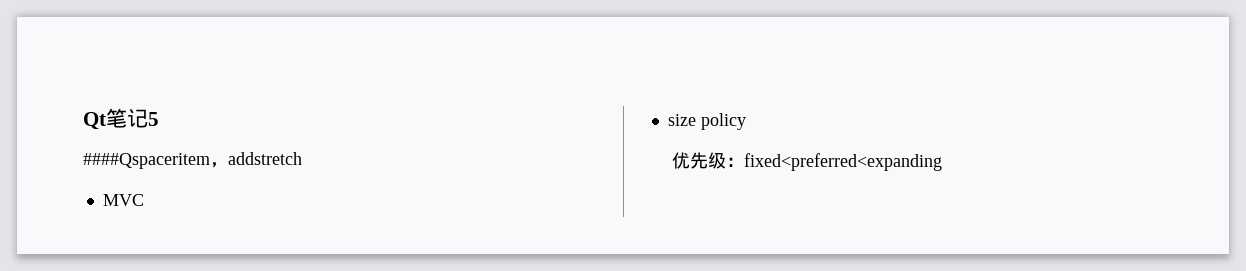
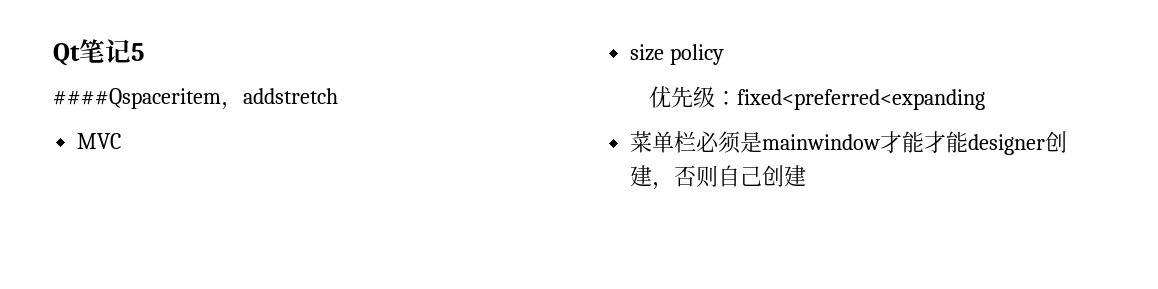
+ 菜单栏必须是mainwindow才能才能designer创建，否则自己创建

